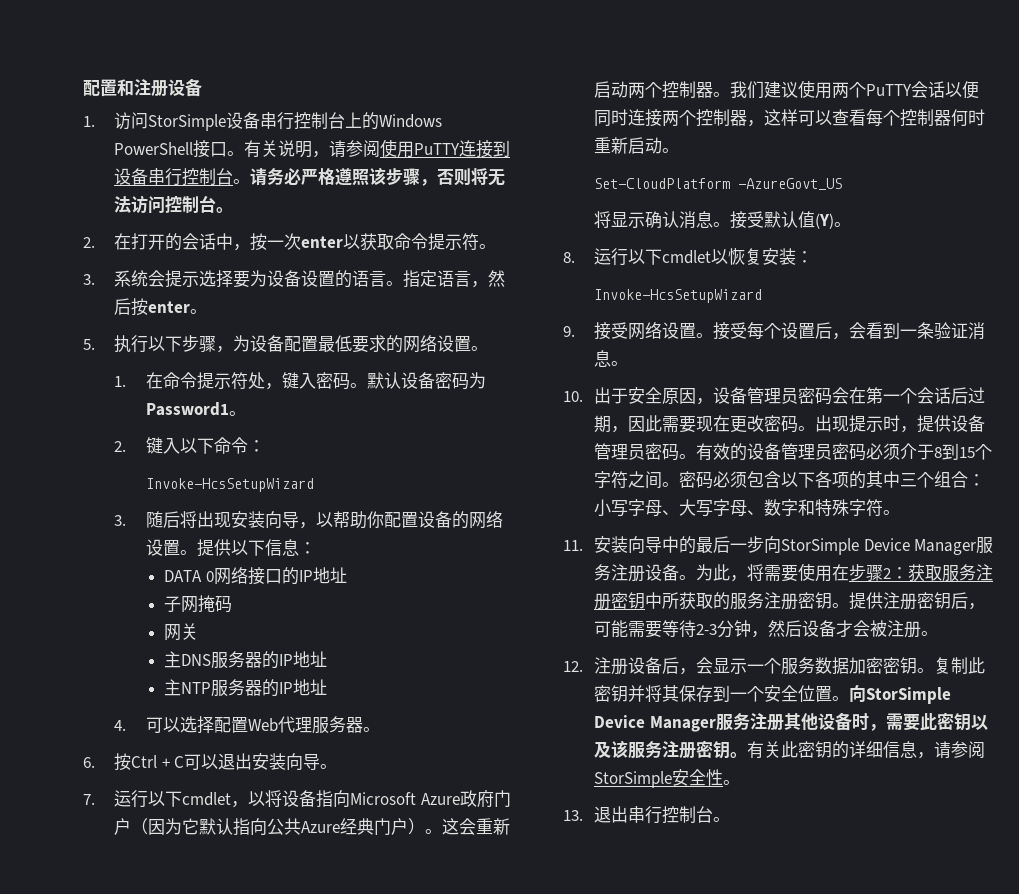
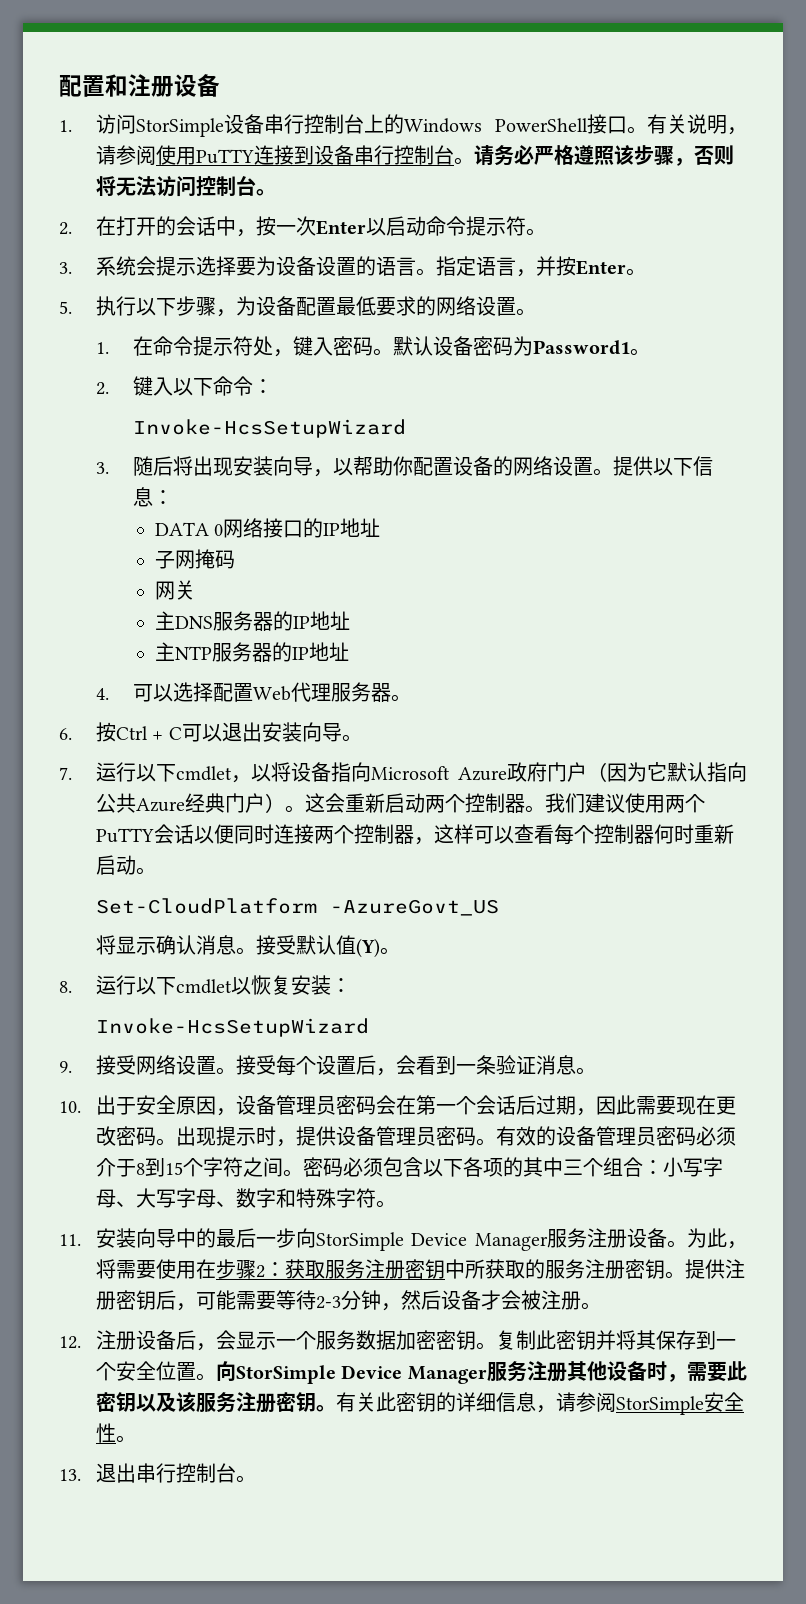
- 2.在打开的会话中，按一次enter以获取命令提示符。
+ 2.在打开的会话中，按一次Enter以启动命令提示符。
- 指定语言，然后按enter。
+ 指定语言，并按Enter。

